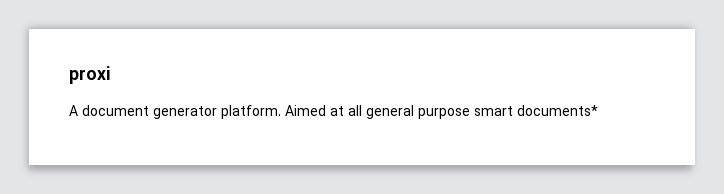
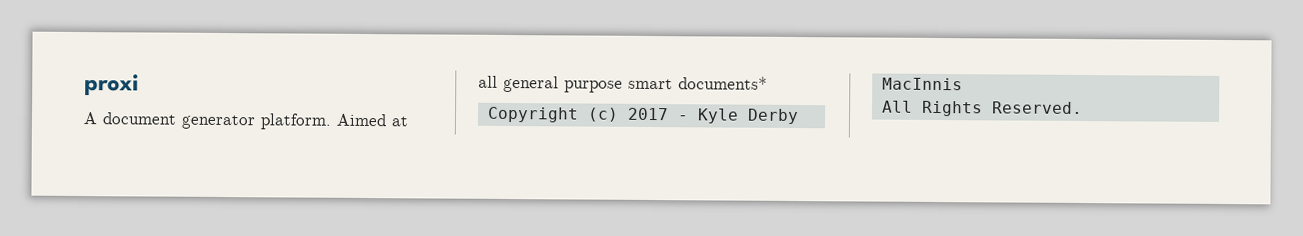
+ Copyright (c) 2017 - Kyle Derby MacInnis
+ All Rights Reserved.

